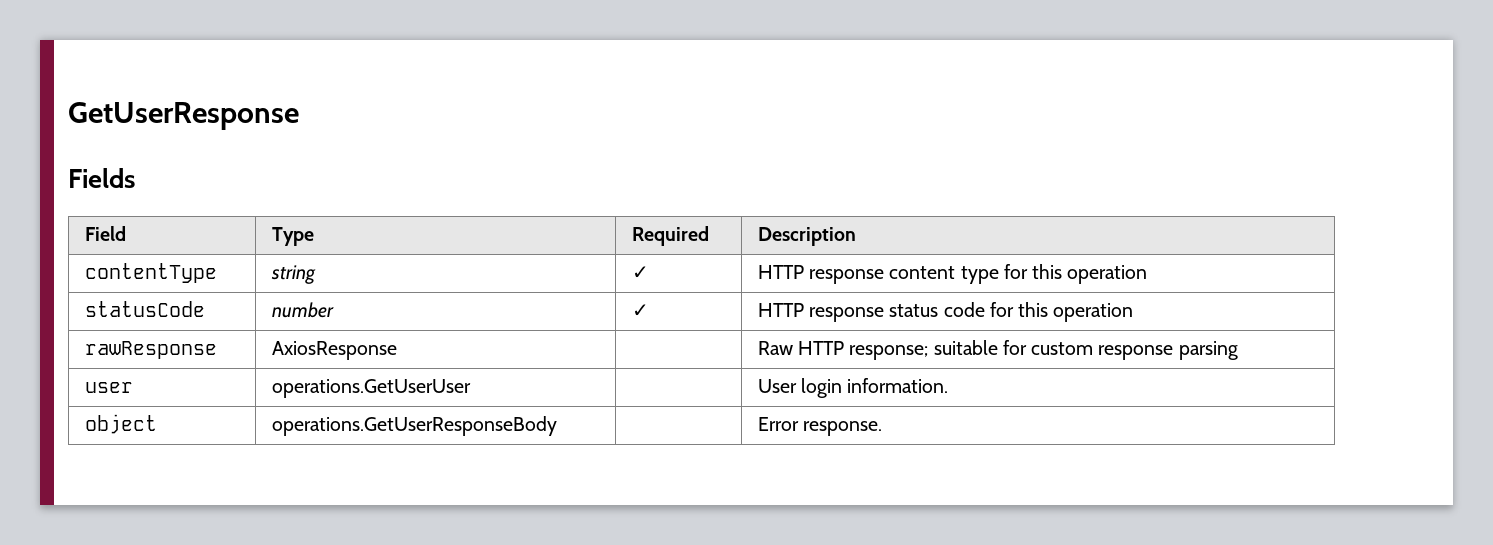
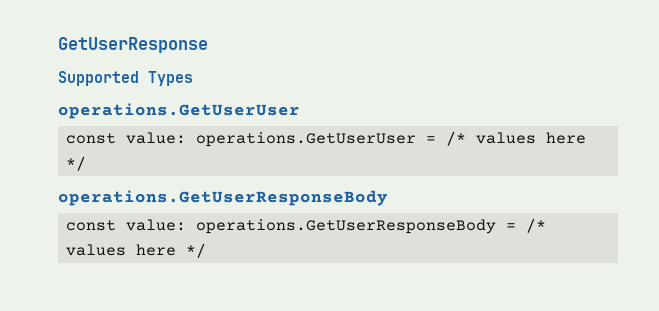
- Fields
- Field | Type | Required | Description
- contentType | string | ✓ | HTTP response content type for this operation
- statusCode | number | ✓ | HTTP response status code for this operation
- rawResponse | AxiosResponse | | Raw HTTP response; suitable for custom response parsing
- user | operations.GetUserUser | | User login information.
- object | operations.GetUserResponseBody | | Error response.
+ Supported Types
+ operations.GetUserUser
+ const value: operations.GetUserUser = /* values here */
+ operations.GetUserResponseBody
+ const value: operations.GetUserResponseBody = /* values here */

